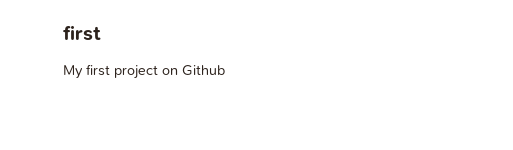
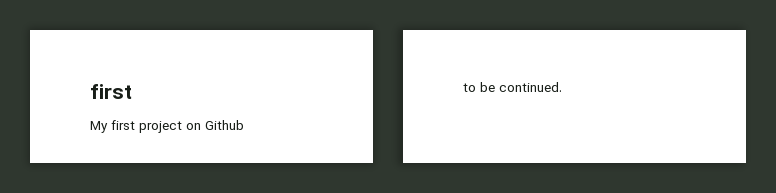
+ to be continued.

